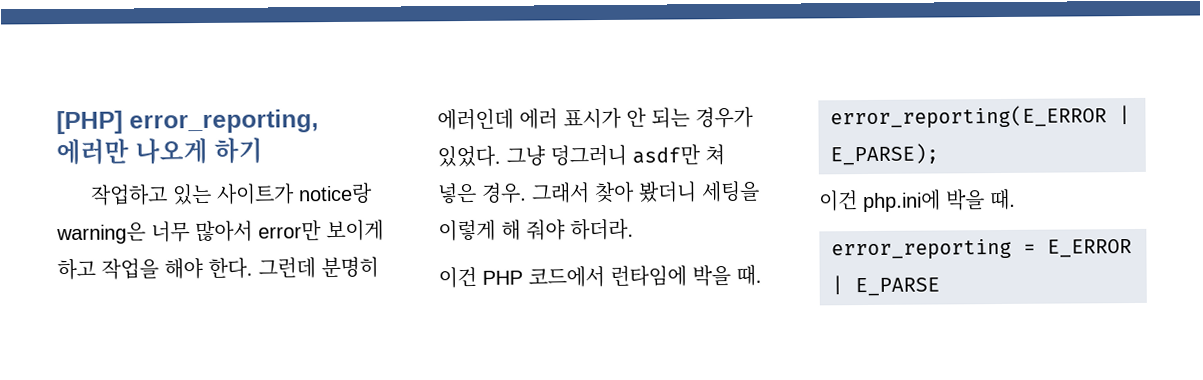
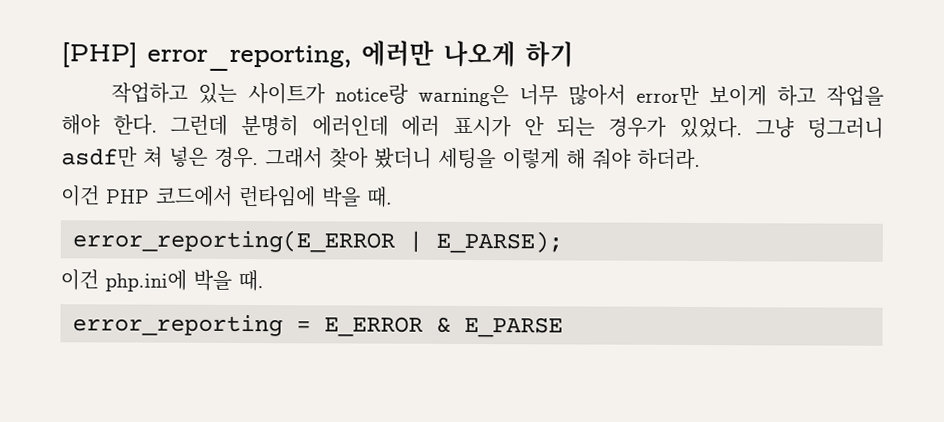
- error_reporting = E_ERROR | E_PARSE
+ error_reporting = E_ERROR & E_PARSE

